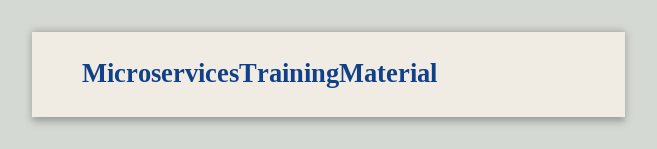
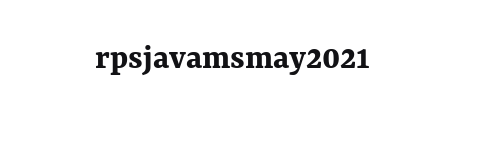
- MicroservicesTrainingMaterial
+ rpsjavamsmay2021

